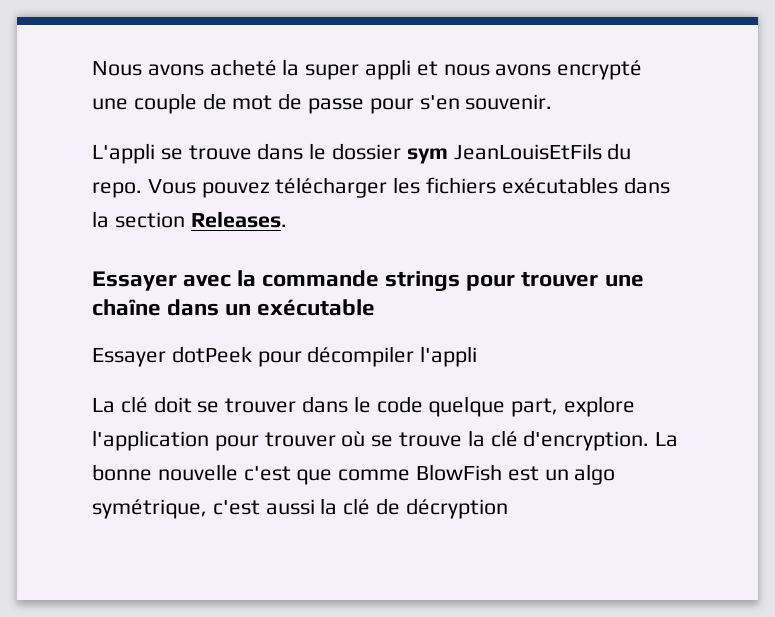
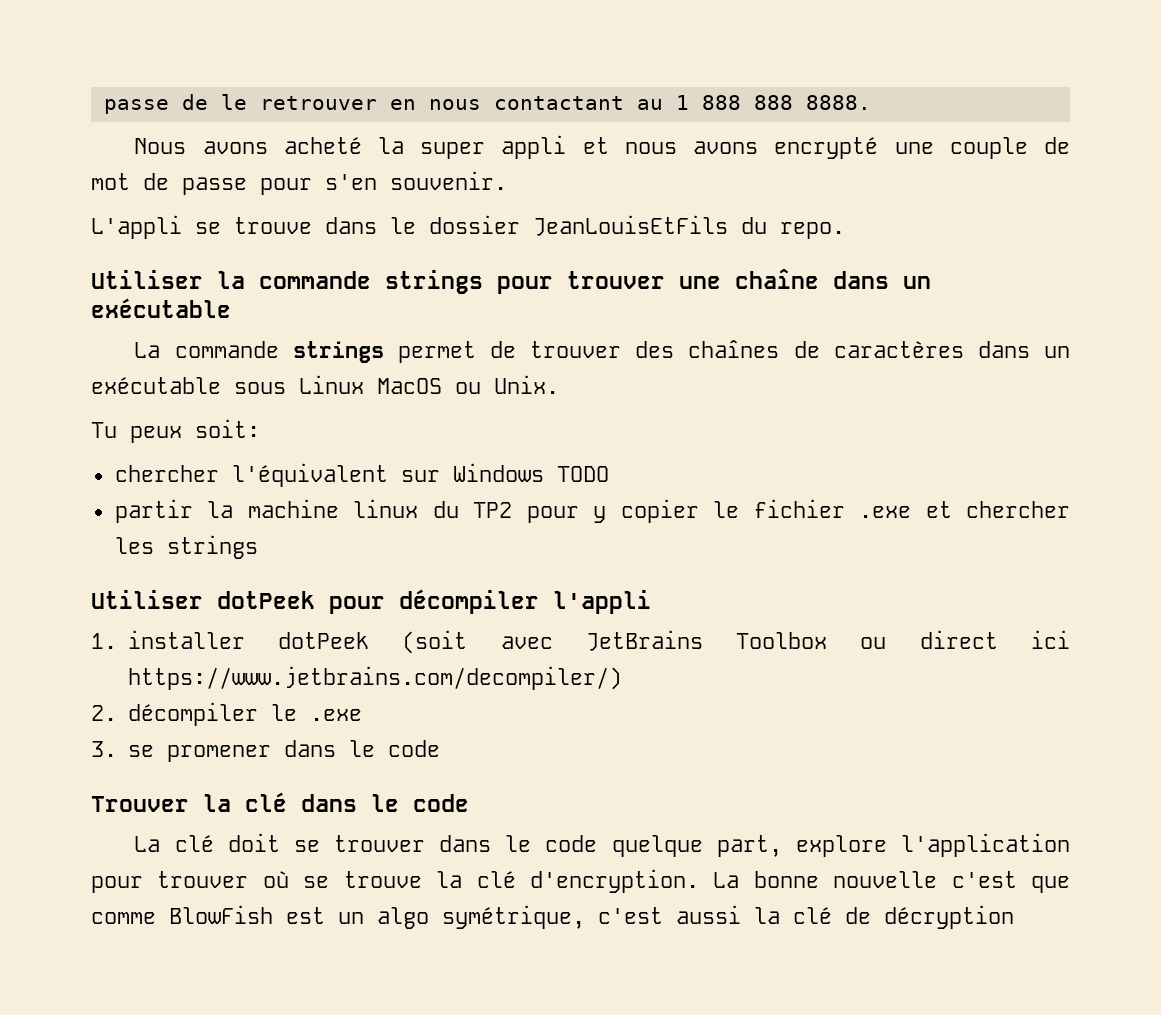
+ passe de le retrouver en nous contactant au 1 888 888 8888.
- L'appli se trouve dans le dossier sym JeanLouisEtFils du repo. Vous pouvez télécharger les fichiers exécutables dans la section Releases.
- Essayer avec la commande strings pour trouver une chaîne dans un exécutable
+ L'appli se trouve dans le dossier JeanLouisEtFils du repo.
+ Utiliser la commande strings pour trouver une chaîne dans un exécutable
- Essayer dotPeek pour décompiler l'appli
+ La commande strings permet de trouver des chaînes de caractères dans un exécutable sous Linux MacOS ou Unix.
+ Tu peux soit:
+ chercher l'équivalent sur Windows TODO
+ partir la machine linux du TP2 pour y copier le fichier .exe et chercher les strings
+ Utiliser dotPeek pour décompiler l'appli
+ 1. installer dotPeek (soit avec JetBrains Toolbox ou direct ici https://www.jetbrains.com/decompiler/)
+ 2. décompiler le .exe
+ 3. se promener dans le code
+ Trouver la clé dans le code

